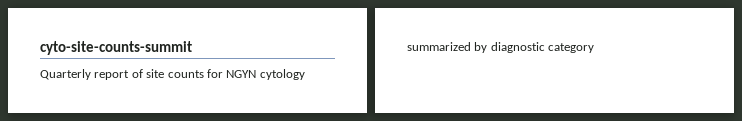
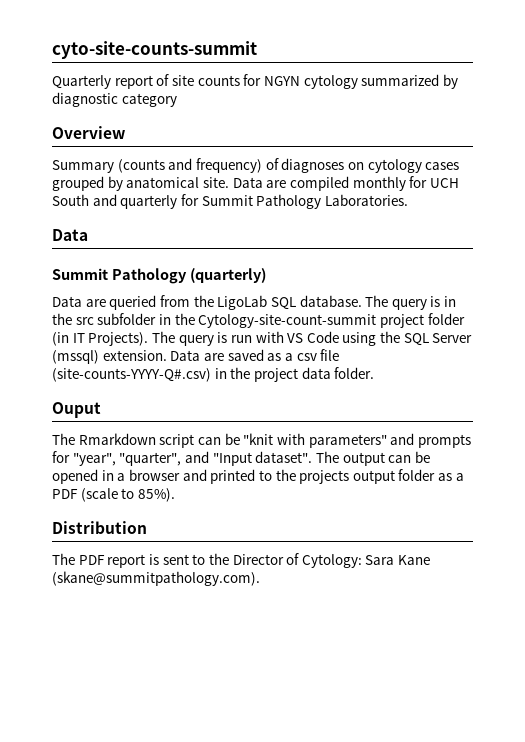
+ Overview
+ Summary (counts and frequency) of diagnoses on cytology cases grouped by anatomical site. Data are compiled monthly for UCH South and quarterly for Summit Pathology Laboratories.
+ Data
+ Summit Pathology (quarterly)
+ Data are queried from the LigoLab SQL database. The query is in the src subfolder in the Cytology-site-count-summit project folder (in IT Projects). The query is run with VS Code using the SQL Server (mssql) extension. Data are saved as a csv file (site-counts-YYYY-Q#.csv) in the project data folder.
+ Ouput
+ The Rmarkdown script can be "knit with parameters" and prompts for "year", "quarter", and "Input dataset". The output can be opened in a browser and printed to the projects output folder as a PDF (scale to 85%).
+ Distribution
+ The PDF report is sent to the Director of Cytology: Sara Kane (skane@summitpathology.com).

